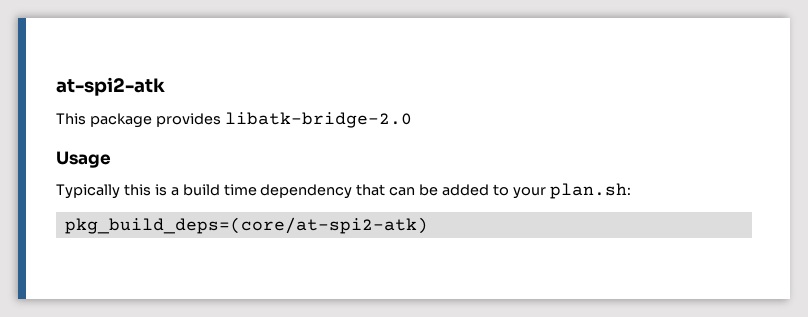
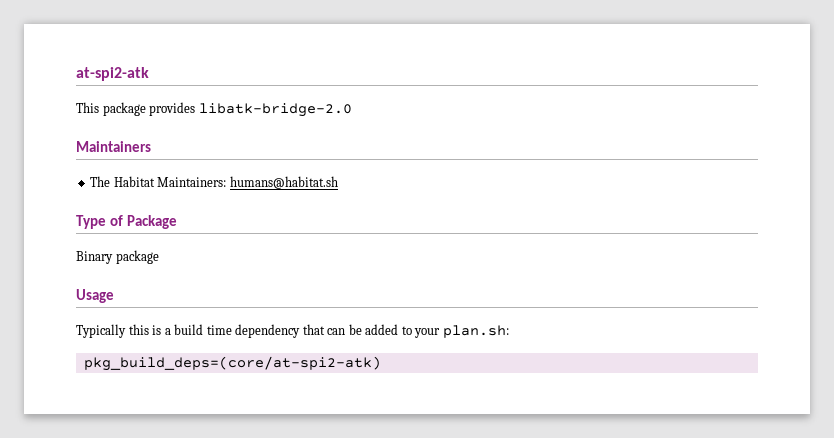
+ Maintainers
+ The Habitat Maintainers: humans@habitat.sh
+ Type of Package
+ Binary package

